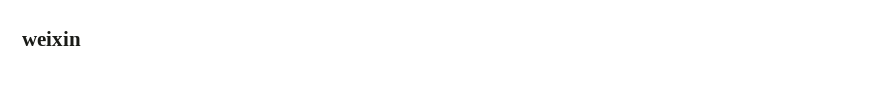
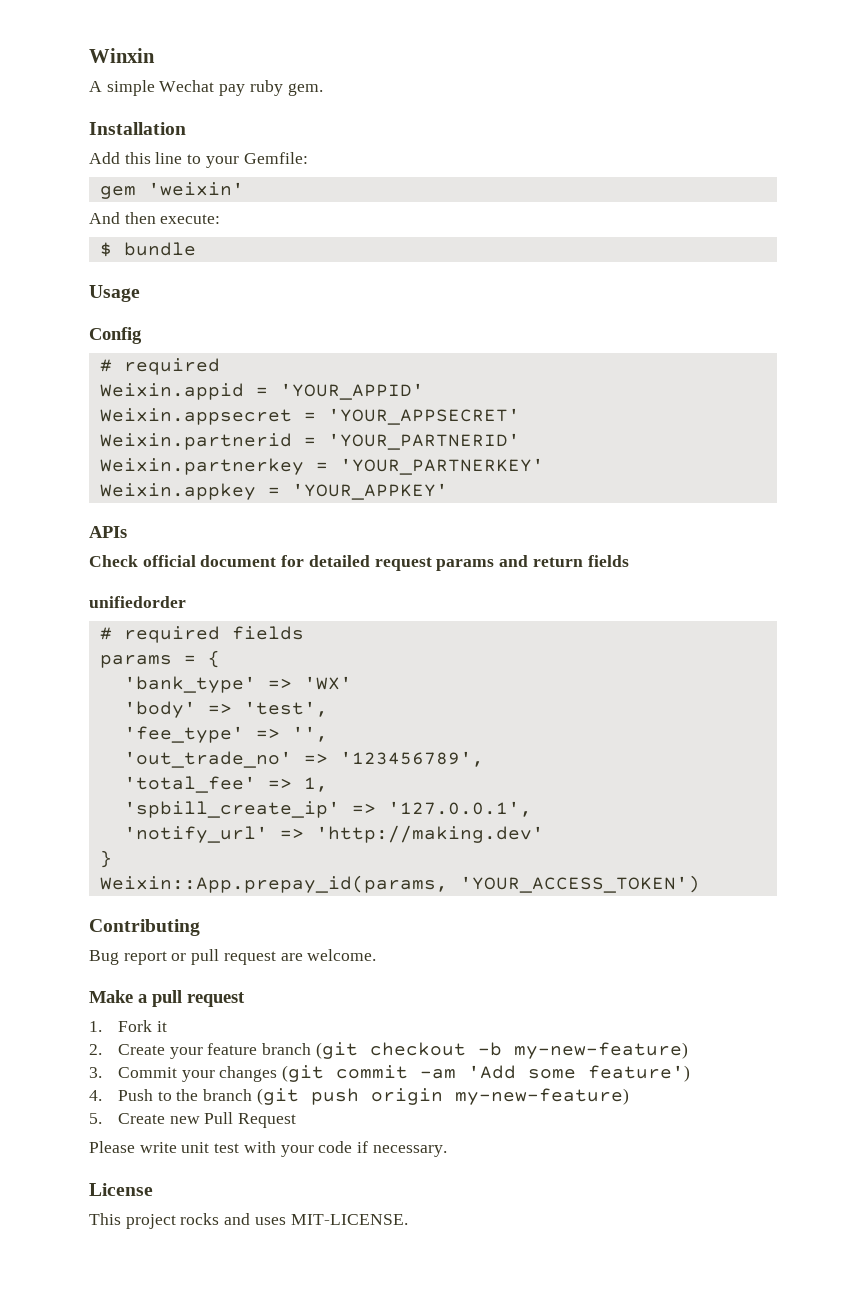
- weixin
+ Winxin
+ A simple Wechat pay ruby gem.
+ Installation
+ Add this line to your Gemfile:
+ gem 'weixin'
+ And then execute:
+ $ bundle
+ Usage
+ Config
+ # required
+ Weixin.appid = 'YOUR_APPID'
+ Weixin.appsecret = 'YOUR_APPSECRET'
+ Weixin.partnerid = 'YOUR_PARTNERID'
+ Weixin.partnerkey = 'YOUR_PARTNERKEY'
+ Weixin.appkey = 'YOUR_APPKEY'
+ APIs
+ Check official document for detailed request params and return fields
+ unifiedorder
+ # required fields
+ params = {
+ 'bank_type' => 'WX'
+ 'body' => 'test',
+ 'fee_type' => '',
+ 'out_trade_no' => '123456789',
+ 'total_fee' => 1,
+ 'spbill_create_ip' => '127.0.0.1',
+ 'notify_url' => 'http://making.dev'
+ }
+ Weixin::App.prepay_id(params, 'YOUR_ACCESS_TOKEN')
+ Contributing
+ Bug report or pull request are welcome.
+ Make a pull request
+ 1. Fork it
+ 2. Create your feature branch (git checkout -b my-new-feature)
+ 3. Commit your changes (git commit -am 'Add some feature')
+ 4. Push to the branch (git push origin my-new-feature)
+ 5. Create new Pull Request
+ Please write unit test with your code if necessary.
+ License
+ This project rocks and uses MIT-LICENSE.

